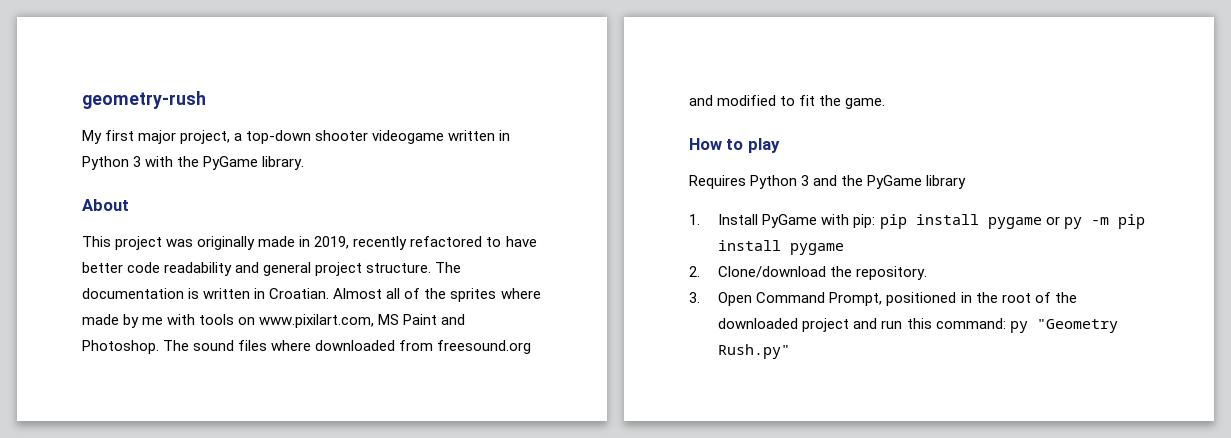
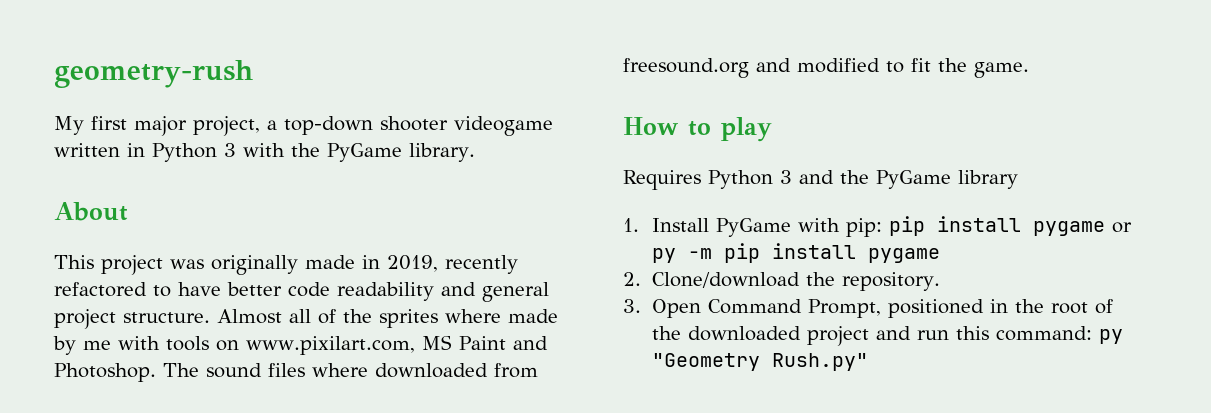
- The documentation is written in Croatian.

